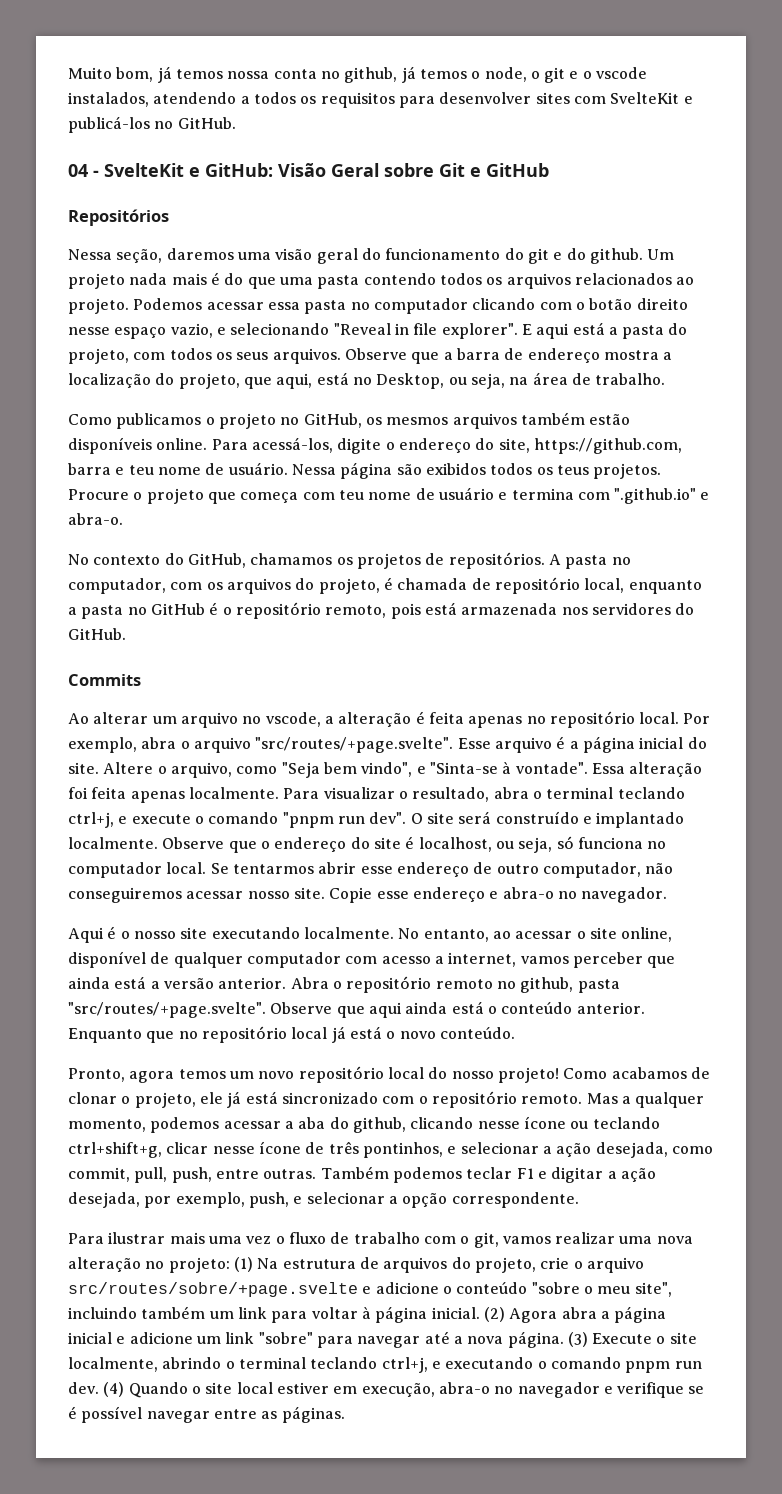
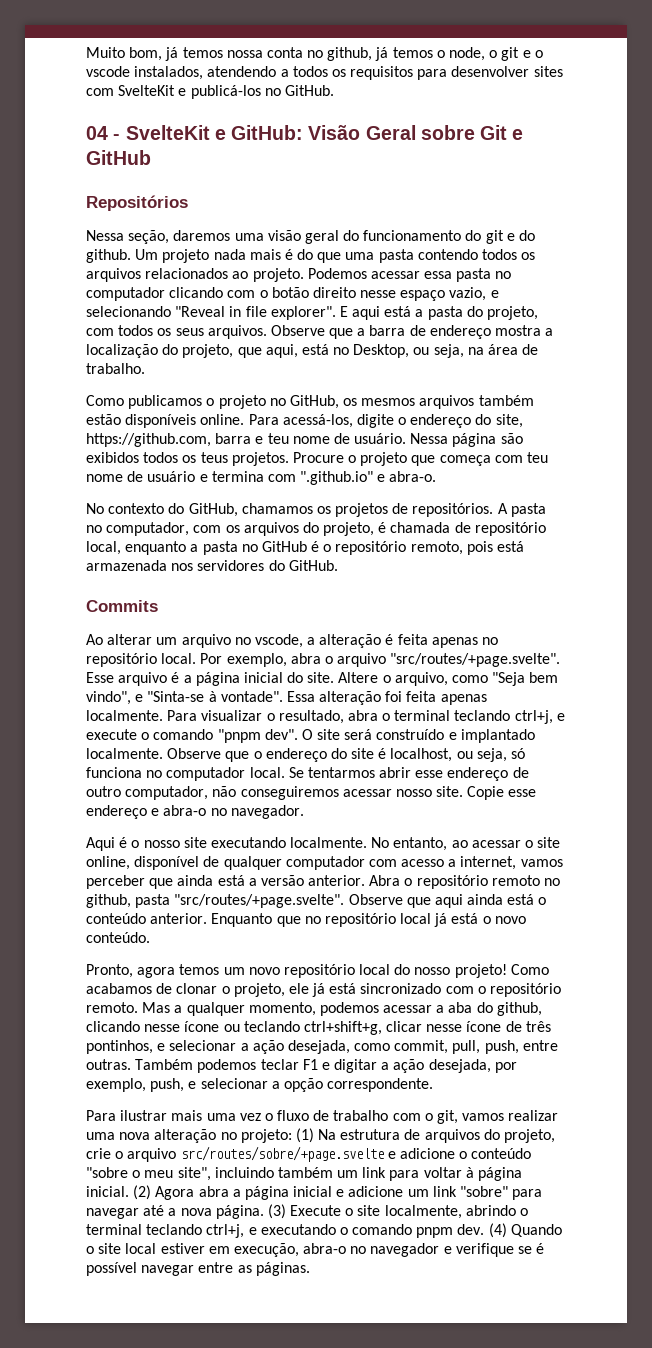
- Para visualizar o resultado, abra o terminal teclando ctrl+j, e execute o comando "pnpm run dev".
+ Para visualizar o resultado, abra o terminal teclando ctrl+j, e execute o comando "pnpm dev".
- (3) Execute o site localmente, abrindo o terminal teclando ctrl+j, e executando o comando pnpm run dev.
+ (3) Execute o site localmente, abrindo o terminal teclando ctrl+j, e executando o comando pnpm dev.

